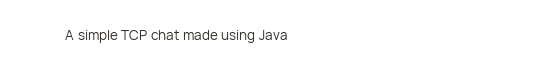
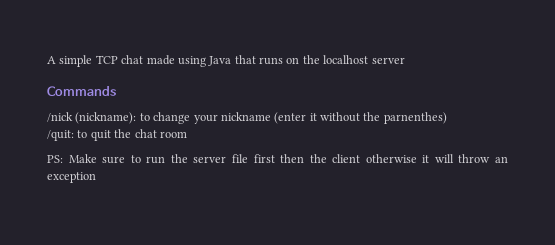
- A simple TCP chat made using Java
+ A simple TCP chat made using Java that runs on the localhost server
+ Commands
+ /nick (nickname): to change your nickname (enter it without the parnenthes)
+ /quit: to quit the chat room
+ PS: Make sure to run the server file first then the client otherwise it will throw an exception

